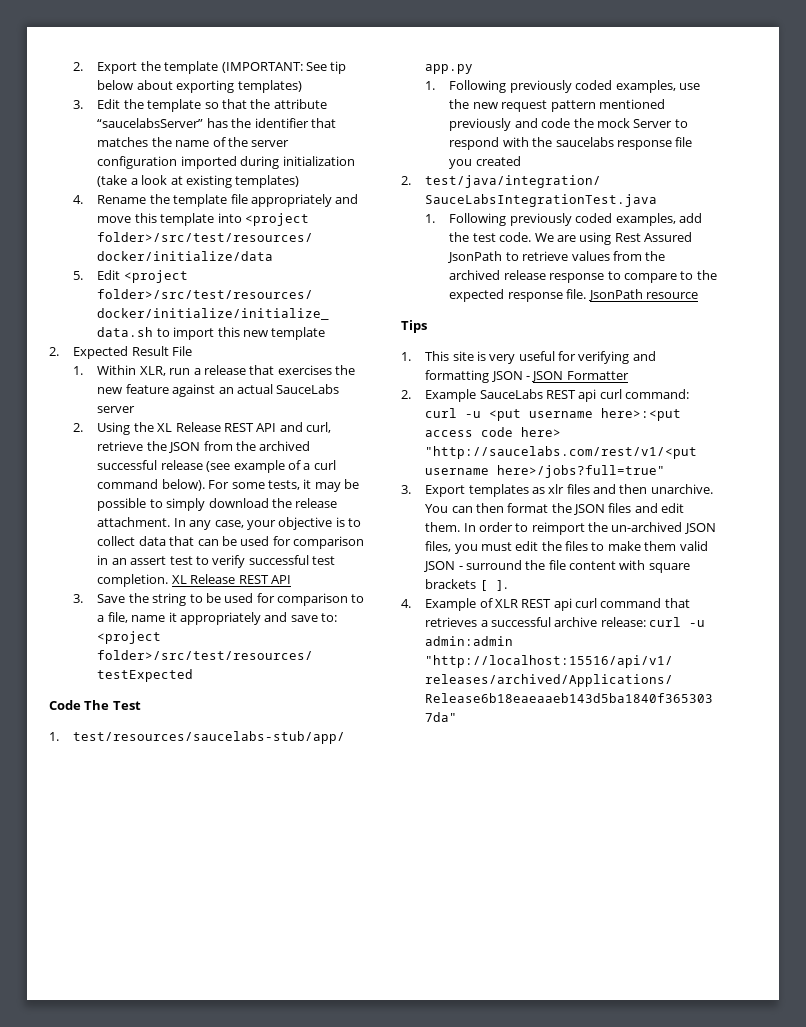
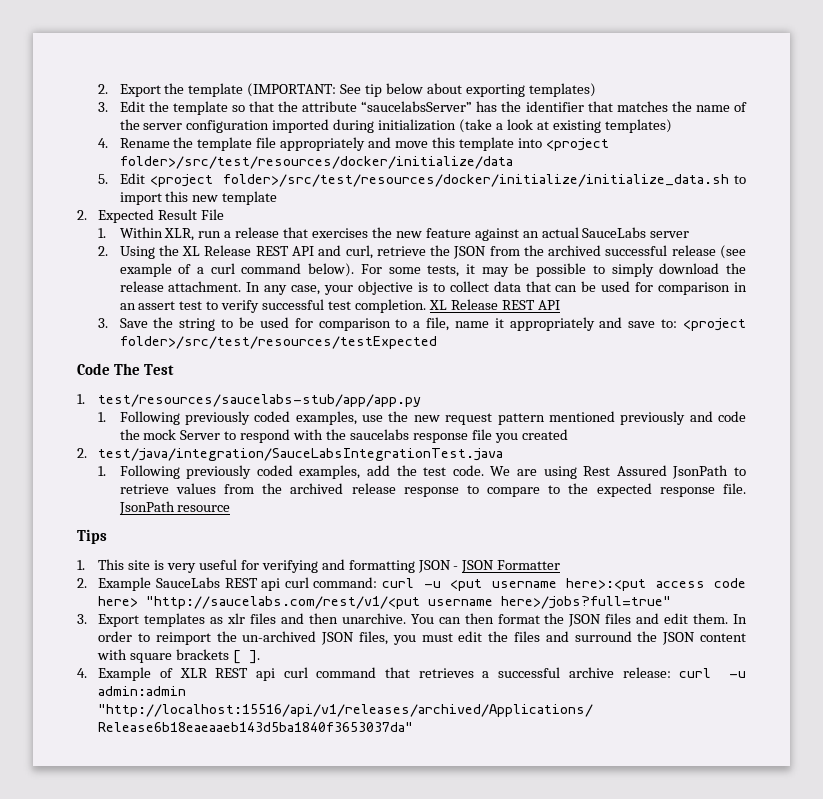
- In order to reimport the un-archived JSON files, you must edit the files to make them valid JSON - surround the file content with square brackets [ ].
+ In order to reimport the un-archived JSON files, you must edit the files and surround the JSON content with square brackets [ ].

